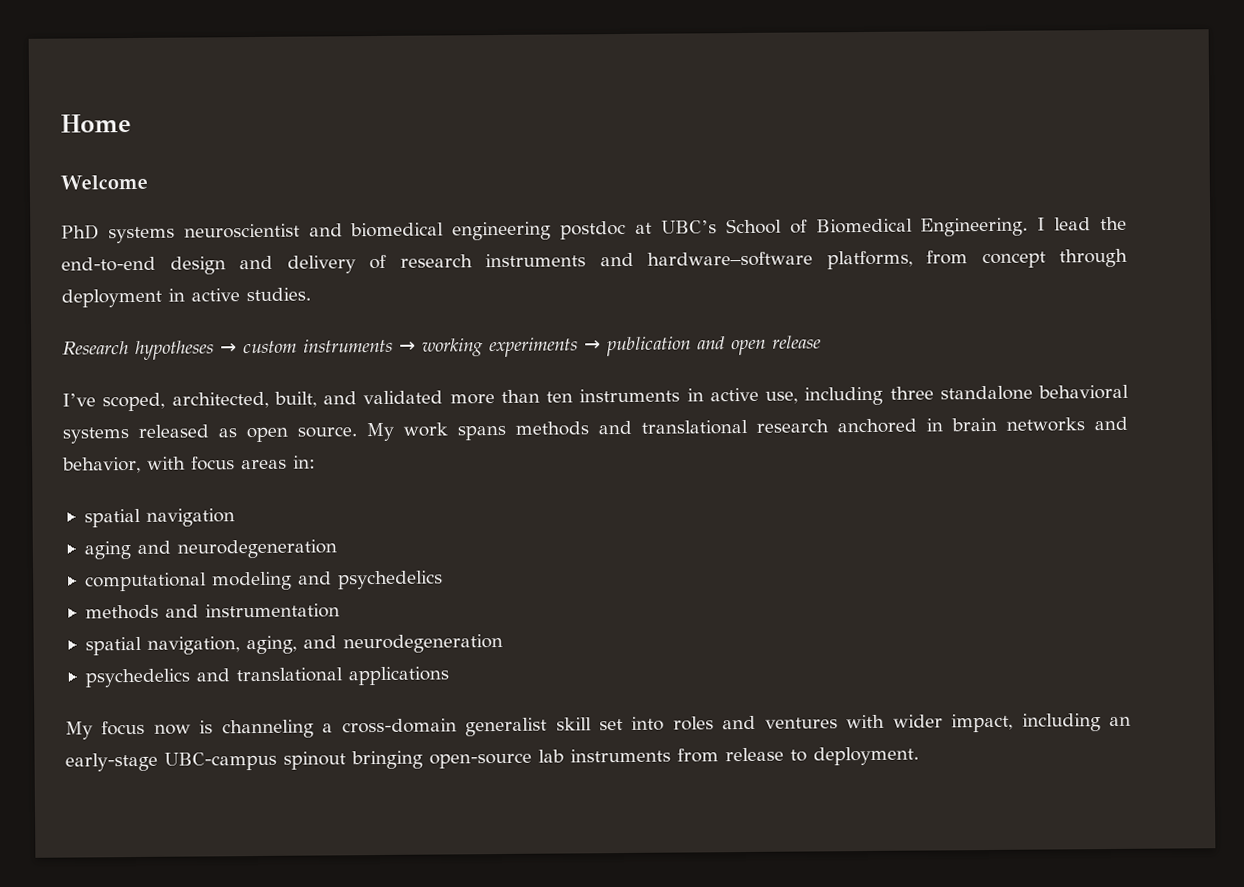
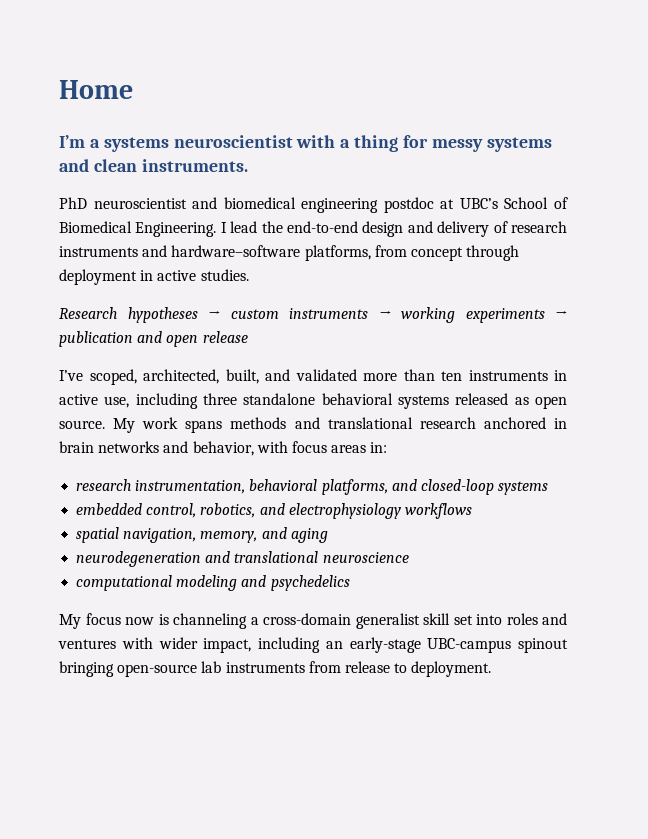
- Welcome
+ I’m a systems neuroscientist with a thing for messy systems and clean instruments.
- PhD systems neuroscientist and biomedical engineering postdoc at UBC’s School of Biomedical Engineering.
+ PhD neuroscientist and biomedical engineering postdoc at UBC’s School of Biomedical Engineering.
- spatial navigation
- aging and neurodegeneration
+ research instrumentation, behavioral platforms, and closed-loop systems
+ embedded control, robotics, and electrophysiology workflows
+ spatial navigation, memory, and aging
+ neurodegeneration and translational neuroscience
  computational modeling and psychedelics
- methods and instrumentation
- spatial navigation, aging, and neurodegeneration
- psychedelics and translational applications

